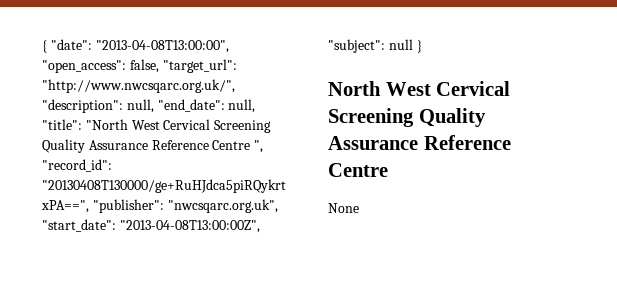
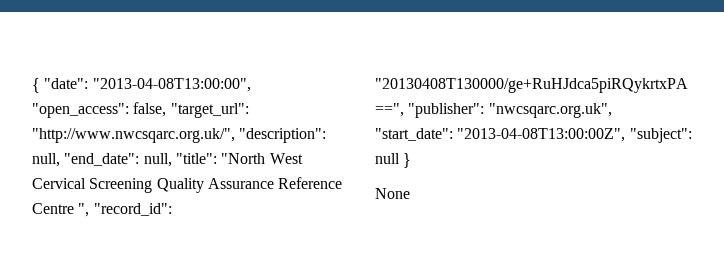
- North West Cervical Screening Quality Assurance Reference Centre

